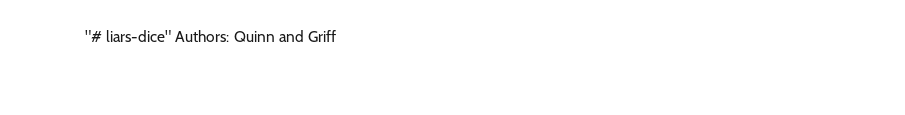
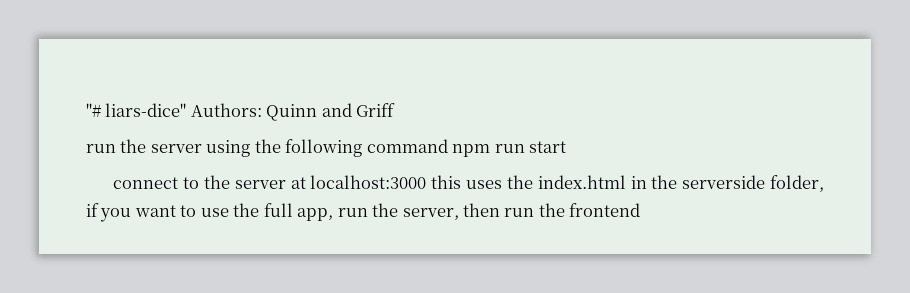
+ run the server using the following command npm run start
+ connect to the server at localhost:3000 this uses the index.html in the serverside folder, if you want to use the full app, run the server, then run the frontend

